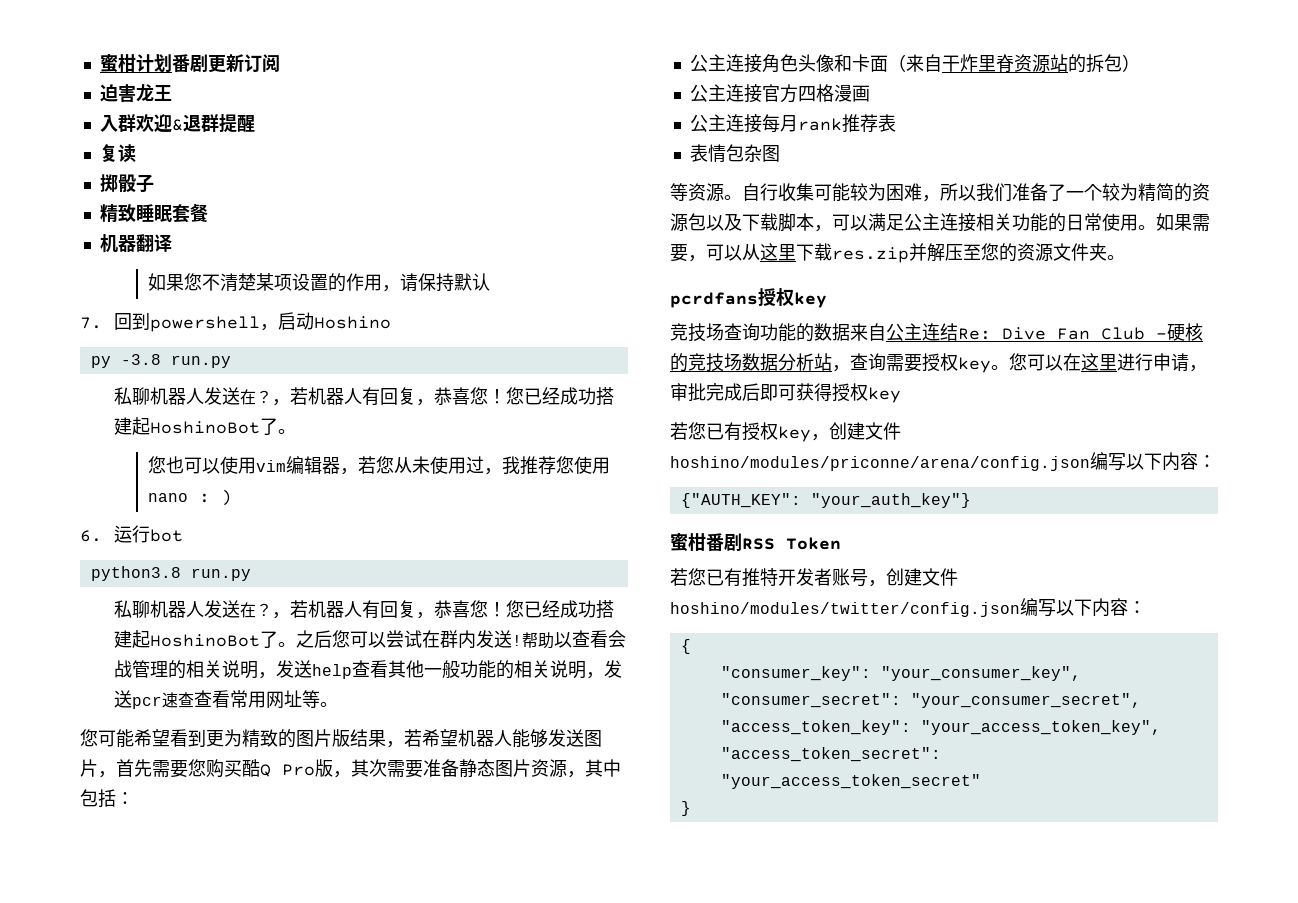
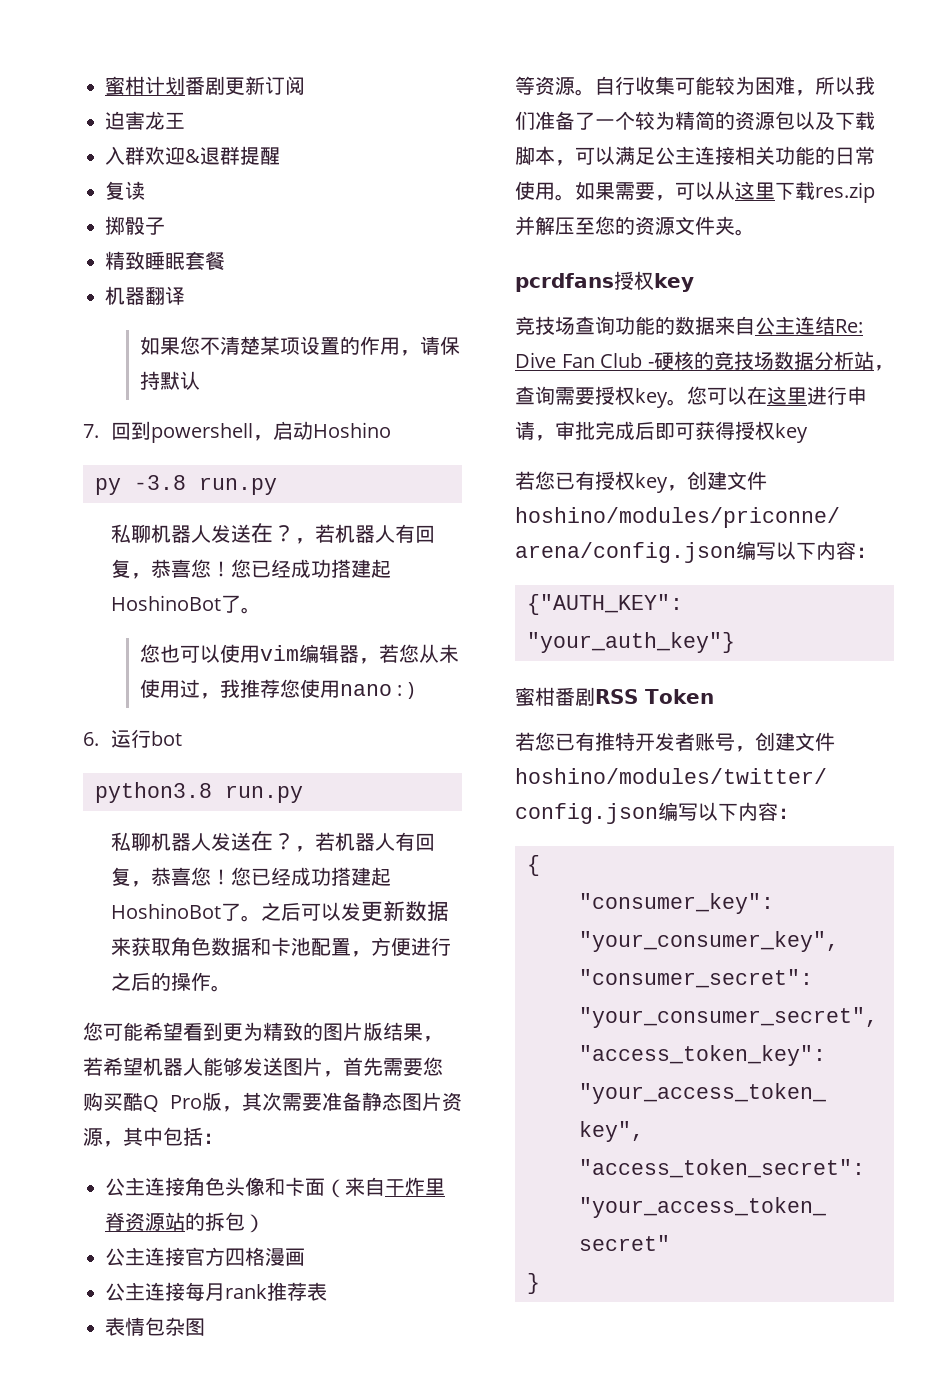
- 之后您可以尝试在群内发送!帮助以查看会战管理的相关说明，发送help查看其他一般功能的相关说明，发送pcr速查查看常用网址等。
+ 之后可以发更新数据来获取角色数据和卡池配置，方便进行之后的操作。

